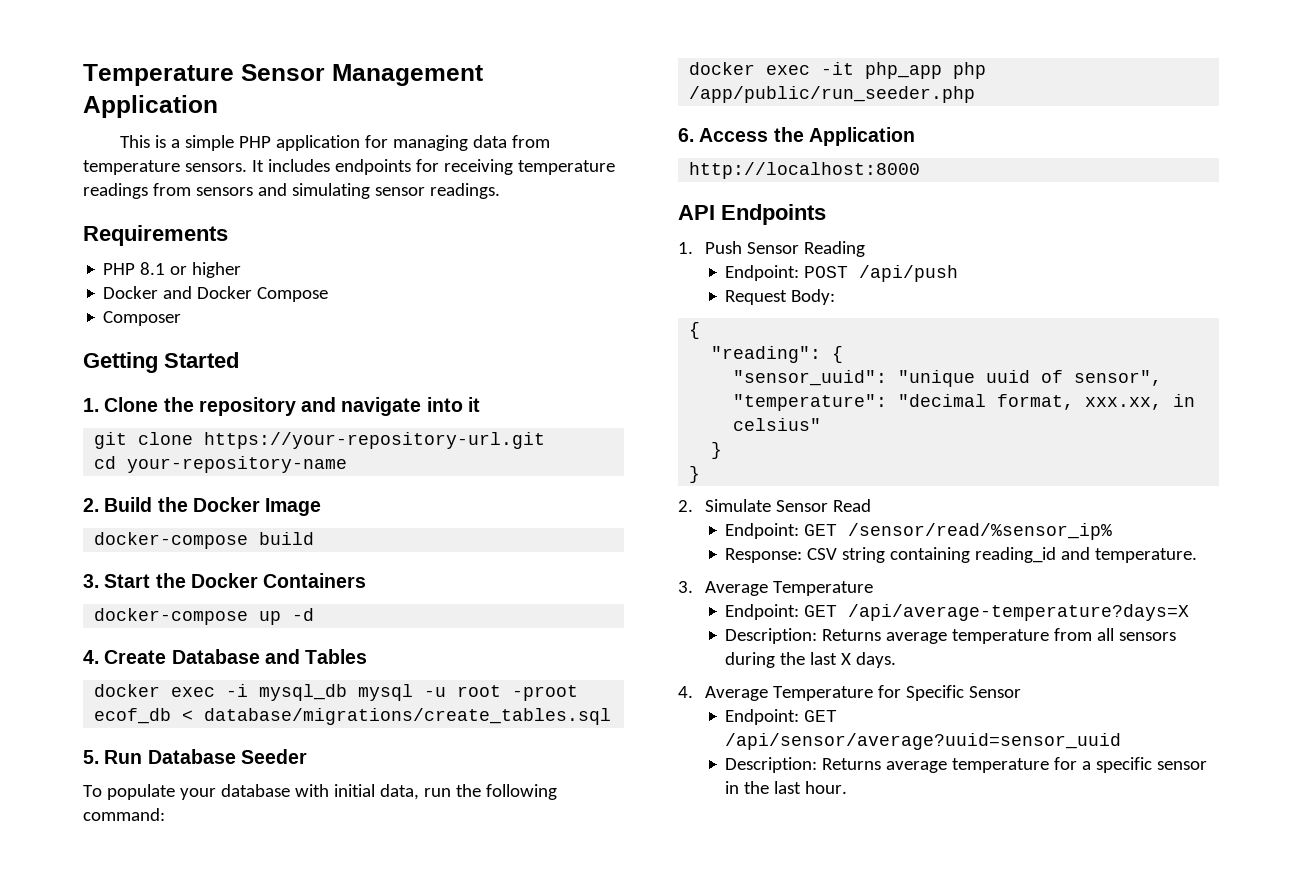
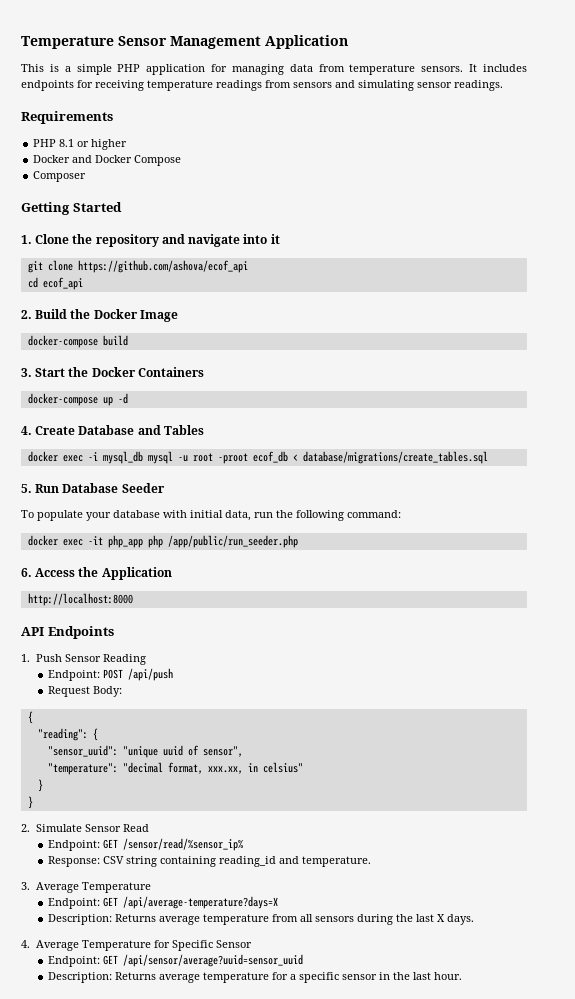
- git clone https://your-repository-url.git
+ git clone https://github.com/ashova/ecof_api
- cd your-repository-name
+ cd ecof_api

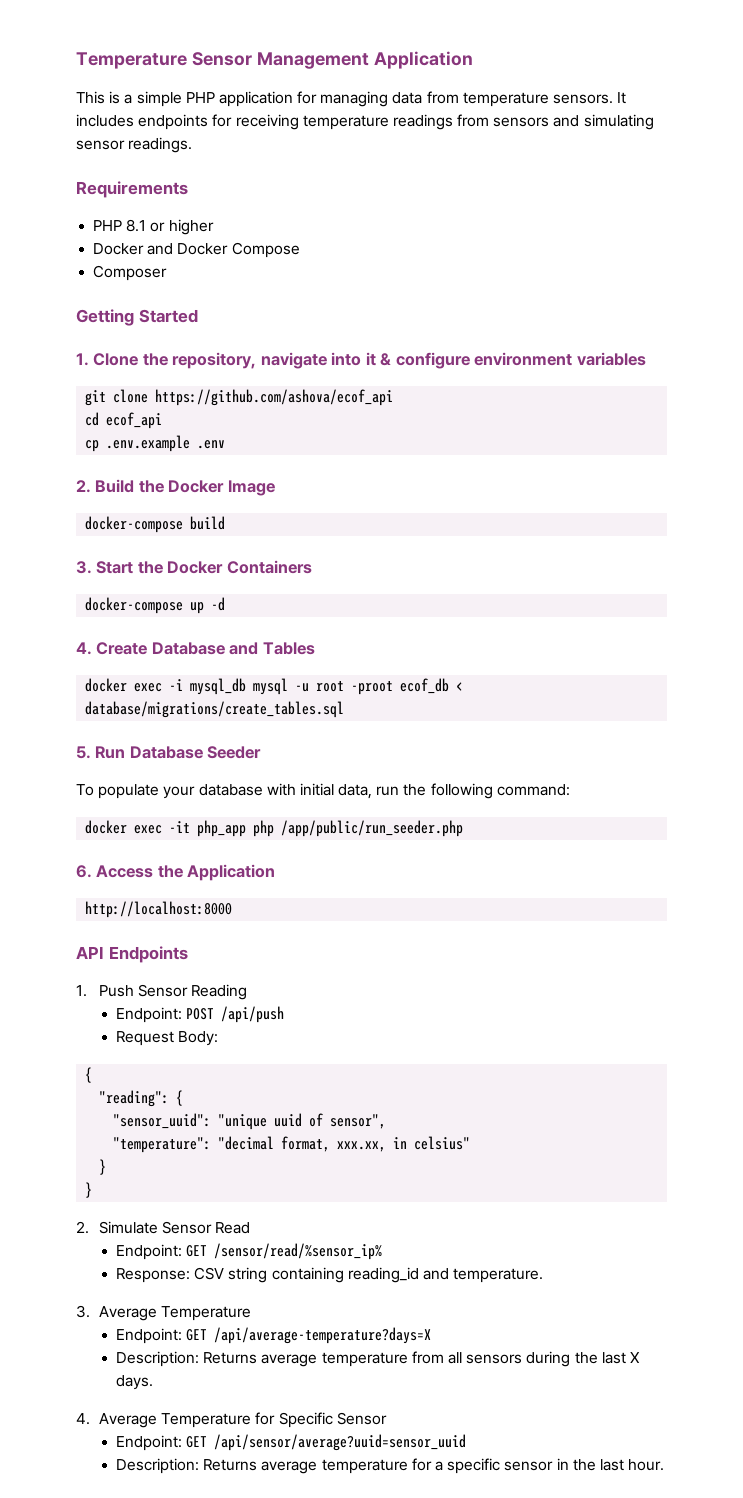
- 1. Clone the repository and navigate into it
+ 1. Clone the repository, navigate into it & configure environment variables
+ cp .env.example .env

